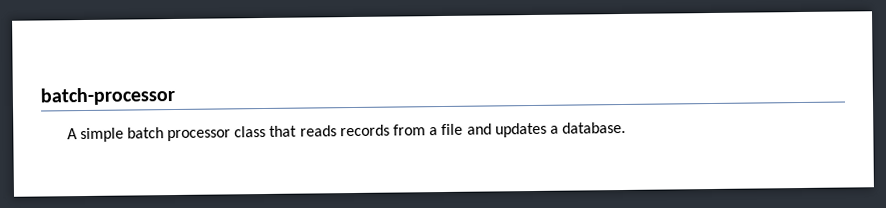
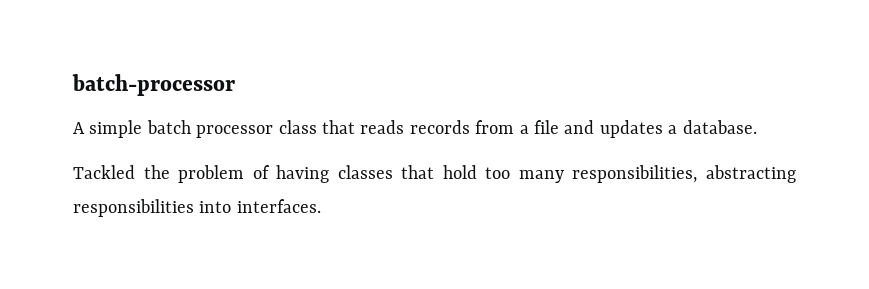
+ Tackled the problem of having classes that hold too many responsibilities, abstracting responsibilities into interfaces.

